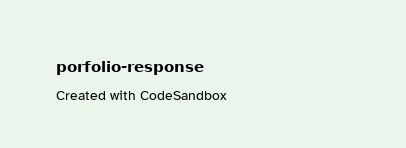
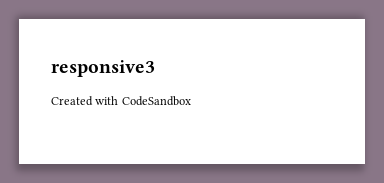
- porfolio-response
+ responsive3

